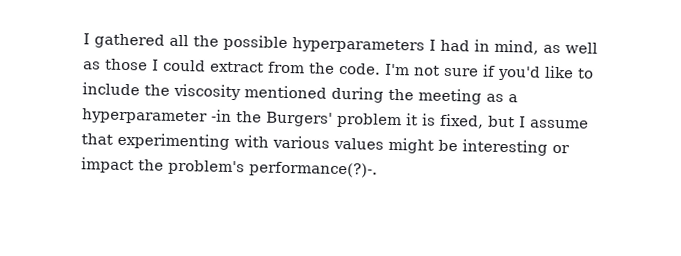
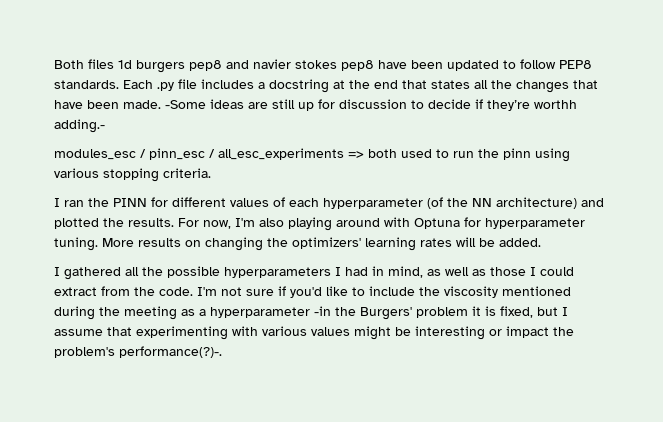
+ Both files 1d burgers pep8 and navier stokes pep8 have been updated to follow PEP8 standards. Each .py file includes a docstring at the end that states all the changes that have been made. -Some ideas are still up for discussion to decide if they’re worthh adding.-
+ modules_esc / pinn_esc / all_esc_experiments => both used to run the pinn using various stopping criteria.
+ I ran the PINN for different values of each hyperparameter (of the NN architecture) and plotted the results. For now, I'm also playing around with Optuna for hyperparameter tuning. More results on changing the optimizers' learning rates will be added.

